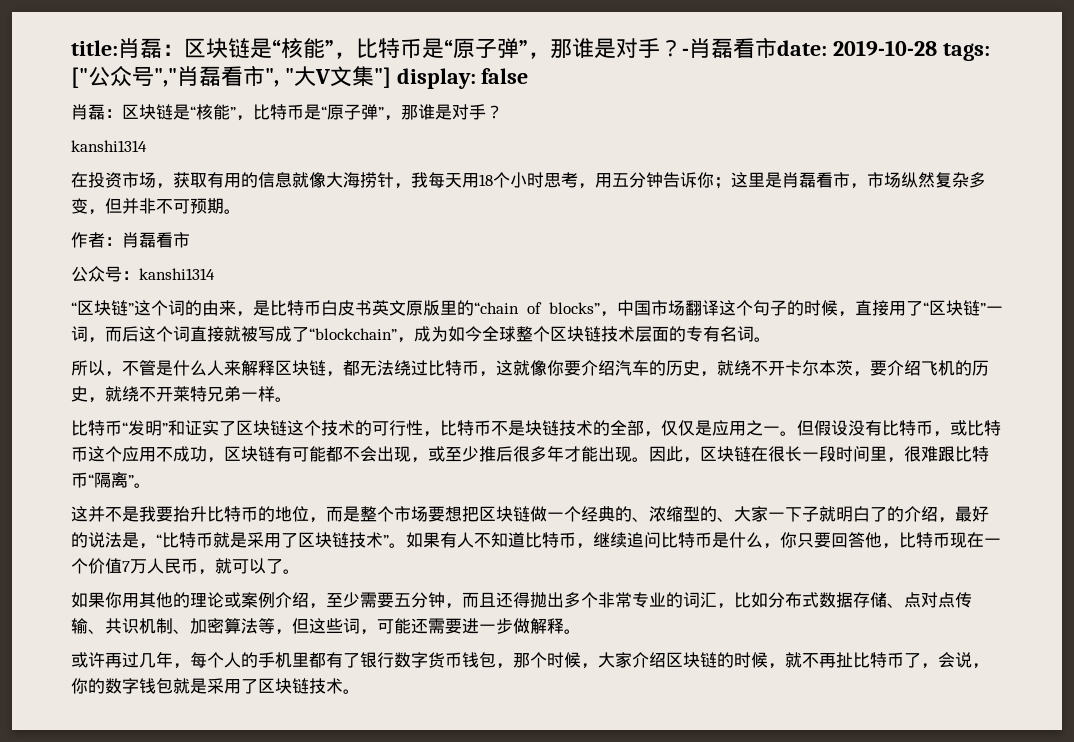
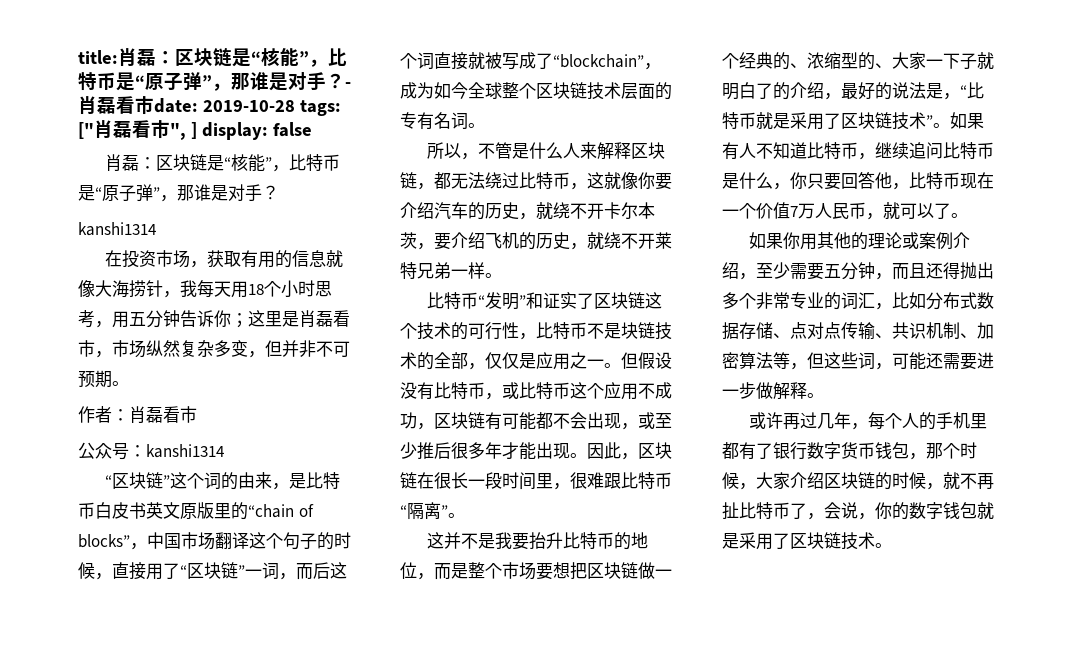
- -肖磊看市date: 2019-10-28 tags: ["公众号","肖磊看市", "大V文集"] display: false
+ -肖磊看市date: 2019-10-28 tags: ["肖磊看市", ] display: false

